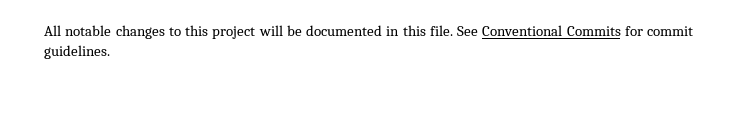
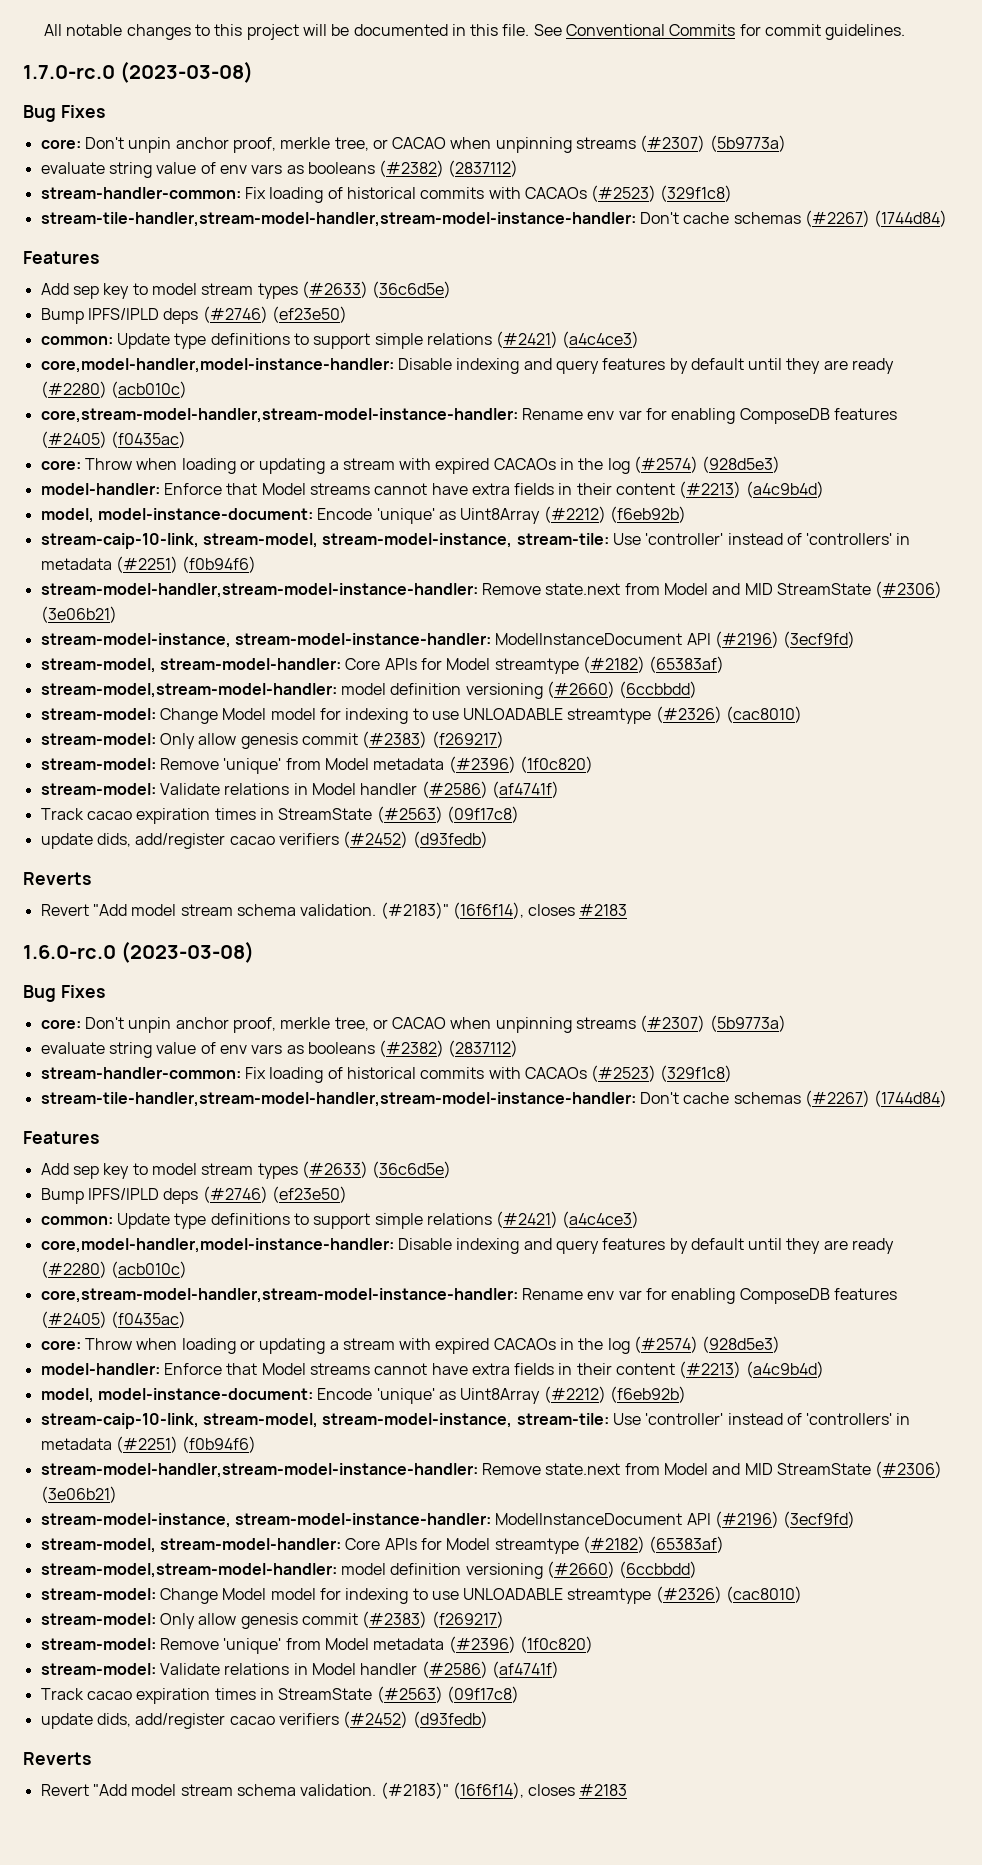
+ 1.7.0-rc.0 (2023-03-08)
+ Bug Fixes
+ core: Don't unpin anchor proof, merkle tree, or CACAO when unpinning streams (#2307) (5b9773a)
+ evaluate string value of env vars as booleans (#2382) (2837112)
+ stream-handler-common: Fix loading of historical commits with CACAOs (#2523) (329f1c8)
+ stream-tile-handler,stream-model-handler,stream-model-instance-handler: Don't cache schemas (#2267) (1744d84)
+ Features
+ Add sep key to model stream types (#2633) (36c6d5e)
+ Bump IPFS/IPLD deps (#2746) (ef23e50)
+ common: Update type definitions to support simple relations (#2421) (a4c4ce3)
+ core,model-handler,model-instance-handler: Disable indexing and query features by default until they are ready (#2280) (acb010c)
+ core,stream-model-handler,stream-model-instance-handler: Rename env var for enabling ComposeDB features (#2405) (f0435ac)
+ core: Throw when loading or updating a stream with expired CACAOs in the log (#2574) (928d5e3)
+ model-handler: Enforce that Model streams cannot have extra fields in their content (#2213) (a4c9b4d)
+ model, model-instance-document: Encode 'unique' as Uint8Array (#2212) (f6eb92b)
+ stream-caip-10-link, stream-model, stream-model-instance, stream-tile: Use 'controller' instead of 'controllers' in metadata (#2251) (f0b94f6)
+ stream-model-handler,stream-model-instance-handler: Remove state.next from Model and MID StreamState (#2306) (3e06b21)
+ stream-model-instance, stream-model-instance-handler: ModelInstanceDocument API (#2196) (3ecf9fd)
+ stream-model, stream-model-handler: Core APIs for Model streamtype (#2182) (65383af)
+ stream-model,stream-model-handler: model definition versioning (#2660) (6ccbbdd)
+ stream-model: Change Model model for indexing to use UNLOADABLE streamtype (#2326) (cac8010)
+ stream-model: Only allow genesis commit (#2383) (f269217)
+ stream-model: Remove 'unique' from Model metadata (#2396) (1f0c820)
+ stream-model: Validate relations in Model handler (#2586) (af4741f)
+ Track cacao expiration times in StreamState (#2563) (09f17c8)
+ update dids, add/register cacao verifiers (#2452) (d93fedb)
+ Reverts
+ Revert "Add model stream schema validation. (#2183)" (16f6f14), closes #2183
+ 1.6.0-rc.0 (2023-03-08)
+ Bug Fixes
+ core: Don't unpin anchor proof, merkle tree, or CACAO when unpinning streams (#2307) (5b9773a)
+ evaluate string value of env vars as booleans (#2382) (2837112)
+ stream-handler-common: Fix loading of historical commits with CACAOs (#2523) (329f1c8)
+ stream-tile-handler,stream-model-handler,stream-model-instance-handler: Don't cache schemas (#2267) (1744d84)
+ Features
+ Add sep key to model stream types (#2633) (36c6d5e)
+ Bump IPFS/IPLD deps (#2746) (ef23e50)
+ common: Update type definitions to support simple relations (#2421) (a4c4ce3)
+ core,model-handler,model-instance-handler: Disable indexing and query features by default until they are ready (#2280) (acb010c)
+ core,stream-model-handler,stream-model-instance-handler: Rename env var for enabling ComposeDB features (#2405) (f0435ac)
+ core: Throw when loading or updating a stream with expired CACAOs in the log (#2574) (928d5e3)
+ model-handler: Enforce that Model streams cannot have extra fields in their content (#2213) (a4c9b4d)
+ model, model-instance-document: Encode 'unique' as Uint8Array (#2212) (f6eb92b)
+ stream-caip-10-link, stream-model, stream-model-instance, stream-tile: Use 'controller' instead of 'controllers' in metadata (#2251) (f0b94f6)
+ stream-model-handler,stream-model-instance-handler: Remove state.next from Model and MID StreamState (#2306) (3e06b21)
+ stream-model-instance, stream-model-instance-handler: ModelInstanceDocument API (#2196) (3ecf9fd)
+ stream-model, stream-model-handler: Core APIs for Model streamtype (#2182) (65383af)
+ stream-model,stream-model-handler: model definition versioning (#2660) (6ccbbdd)
+ stream-model: Change Model model for indexing to use UNLOADABLE streamtype (#2326) (cac8010)
+ stream-model: Only allow genesis commit (#2383) (f269217)
+ stream-model: Remove 'unique' from Model metadata (#2396) (1f0c820)
+ stream-model: Validate relations in Model handler (#2586) (af4741f)
+ Track cacao expiration times in StreamState (#2563) (09f17c8)
+ update dids, add/register cacao verifiers (#2452) (d93fedb)
+ Reverts
+ Revert "Add model stream schema validation. (#2183)" (16f6f14), closes #2183

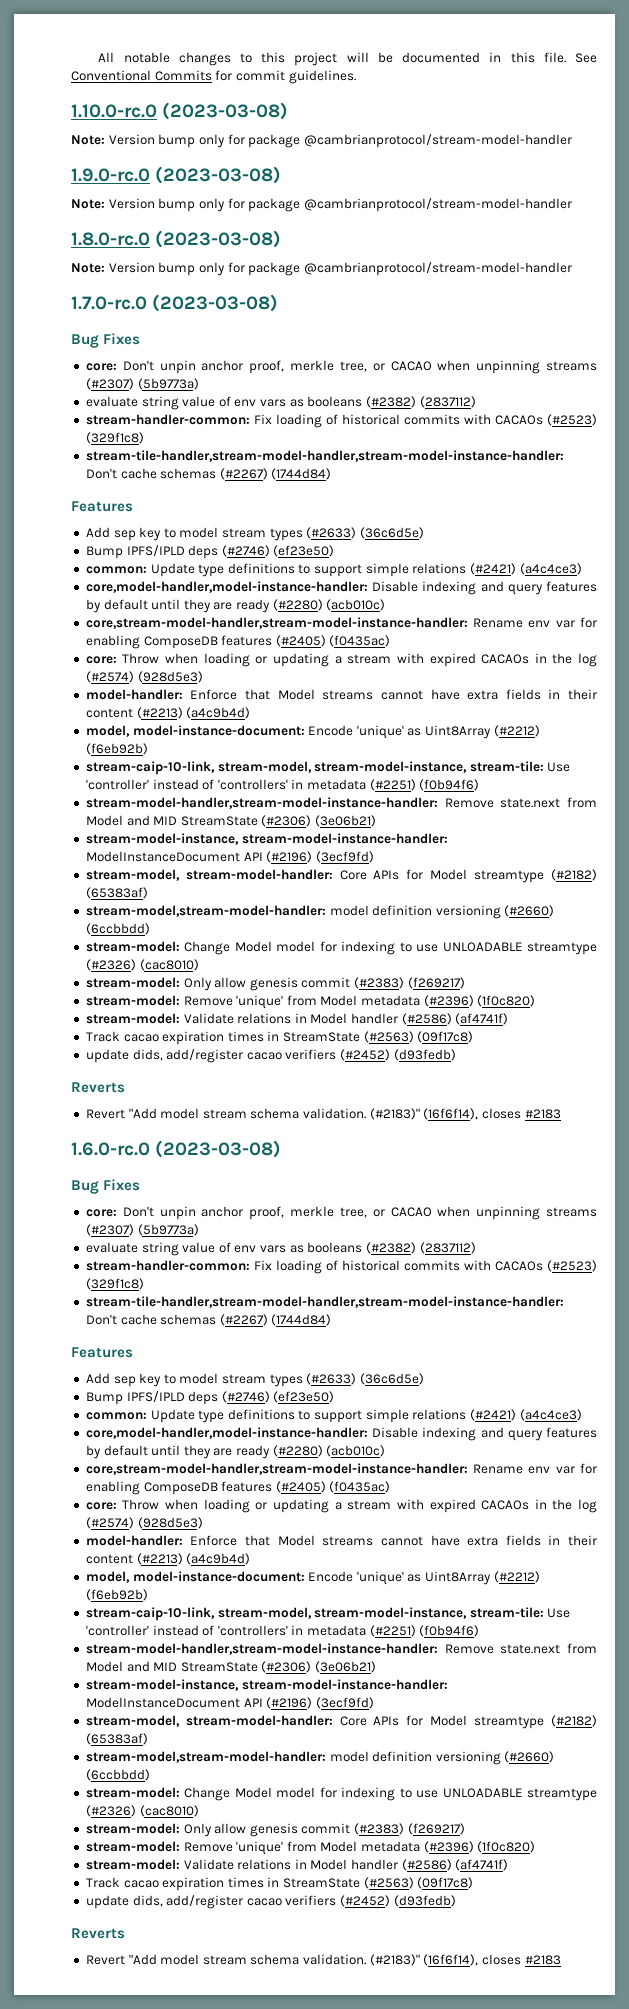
+ 1.10.0-rc.0 (2023-03-08)
+ Note: Version bump only for package @cambrianprotocol/stream-model-handler
+ 1.9.0-rc.0 (2023-03-08)
+ Note: Version bump only for package @cambrianprotocol/stream-model-handler
+ 1.8.0-rc.0 (2023-03-08)
+ Note: Version bump only for package @cambrianprotocol/stream-model-handler

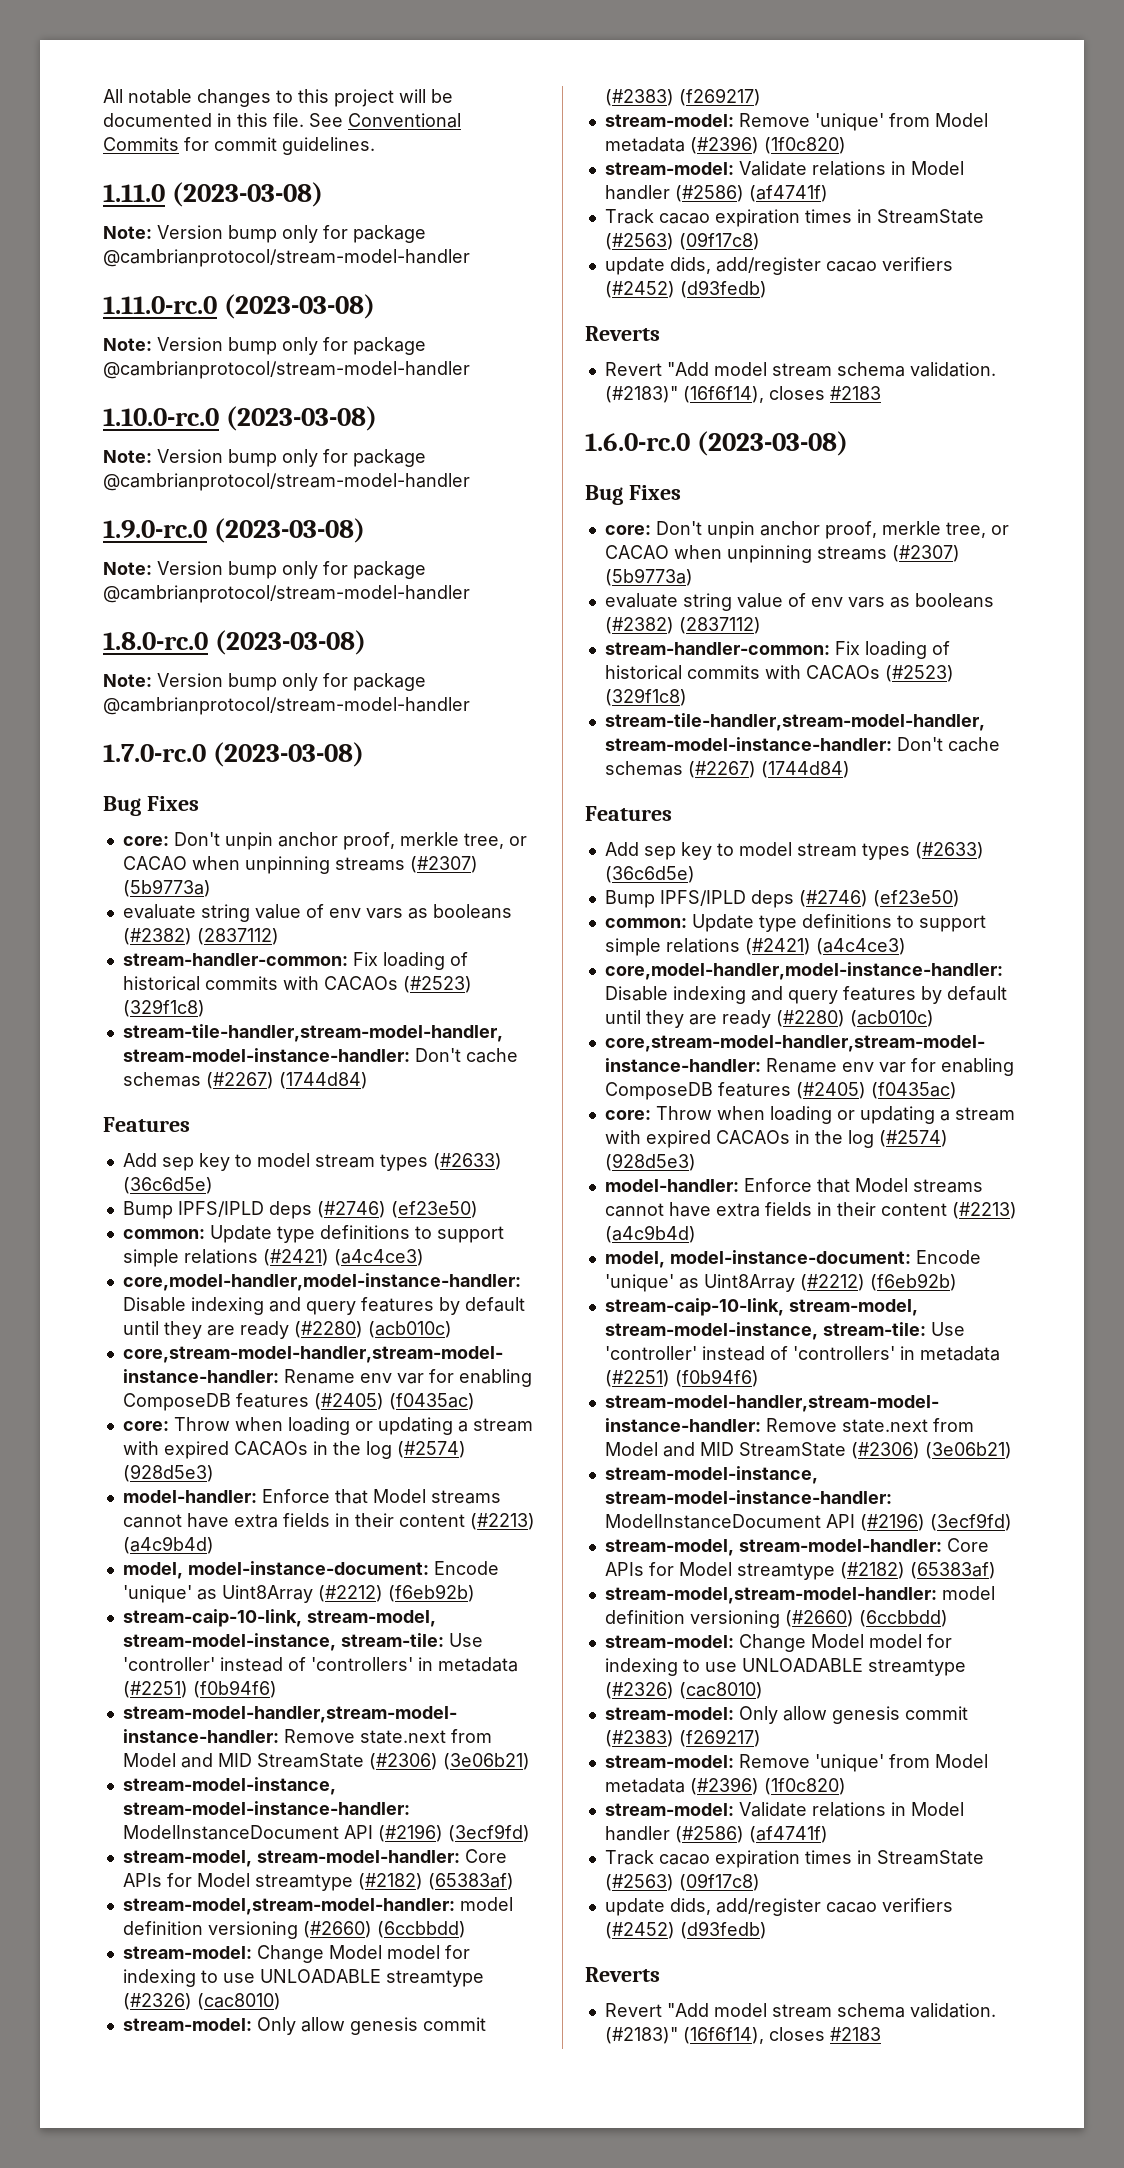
+ 1.11.0 (2023-03-08)
+ Note: Version bump only for package @cambrianprotocol/stream-model-handler
+ 1.11.0-rc.0 (2023-03-08)
+ Note: Version bump only for package @cambrianprotocol/stream-model-handler

